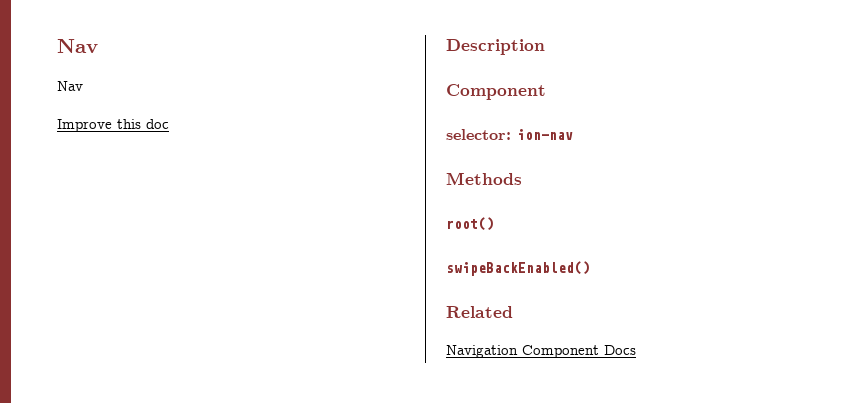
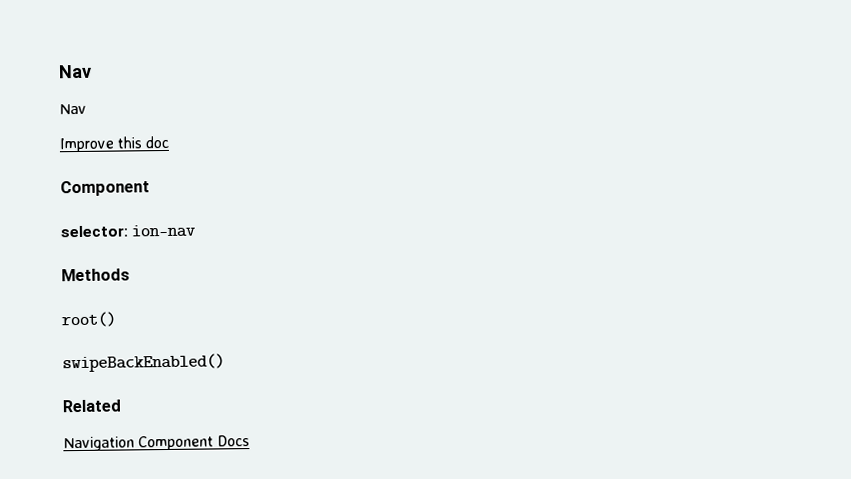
- Description

